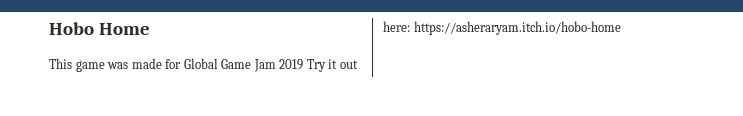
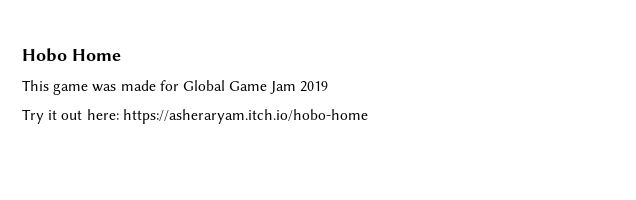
- This game was made for Global Game Jam 2019 Try it out here: https://asheraryam.itch.io/hobo-home
+ This game was made for Global Game Jam 2019
+ Try it out here: https://asheraryam.itch.io/hobo-home

